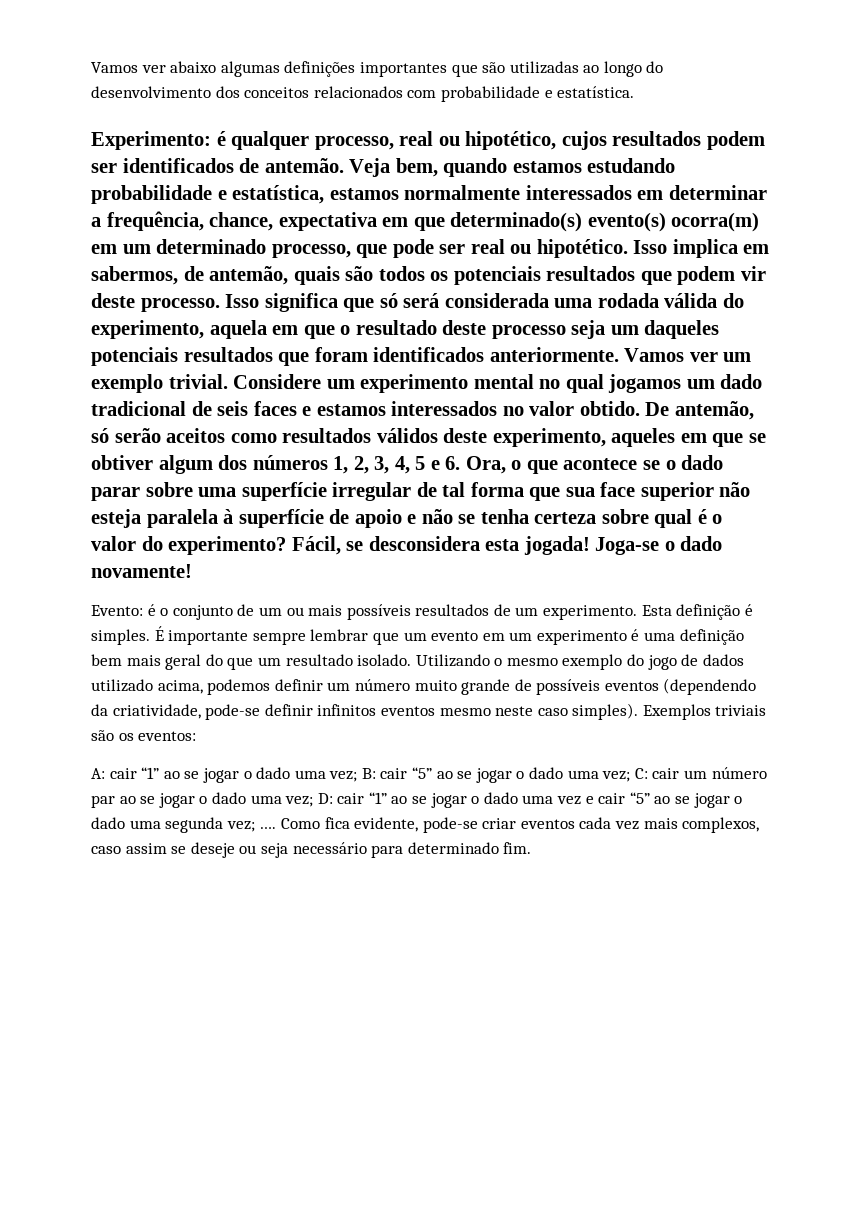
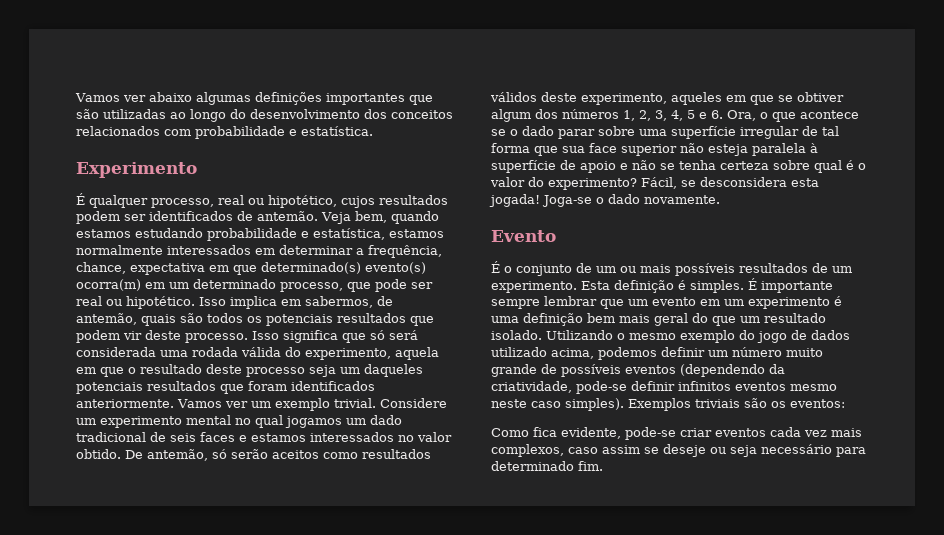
- Experimento: é qualquer processo, real ou hipotético, cujos resultados podem ser identificados de antemão.
+ Experimento
+ É qualquer processo, real ou hipotético, cujos resultados podem ser identificados de antemão.
- Joga-se o dado novamente!
- Evento: é o conjunto de um ou mais possíveis resultados de um experimento.
+ Joga-se o dado novamente.
+ Evento
+ É o conjunto de um ou mais possíveis resultados de um experimento.
- A: cair “1” ao se jogar o dado uma vez; B: cair “5” ao se jogar o dado uma vez; C: cair um número par ao se jogar o dado uma vez; D: cair “1” ao se jogar o dado uma vez e cair “5” ao se jogar o dado uma segunda vez; ….

